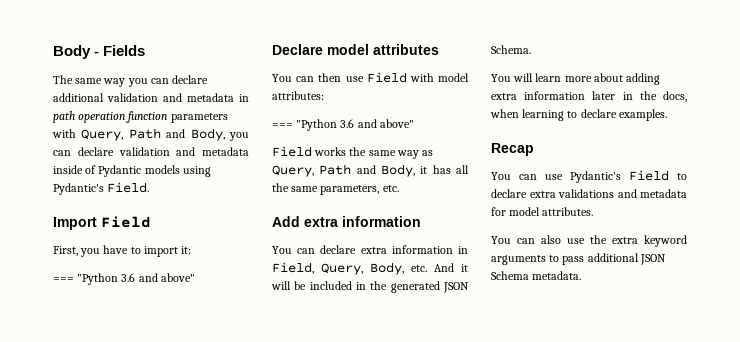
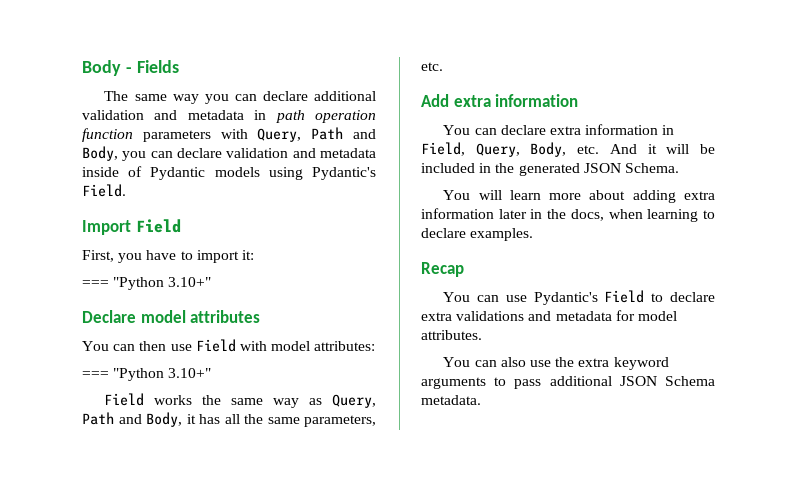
  First, you have to import it:
- === "Python 3.6 and above"
+ === "Python 3.10+"
  You can then use Field with model attributes:
- === "Python 3.6 and above"
+ === "Python 3.10+"

